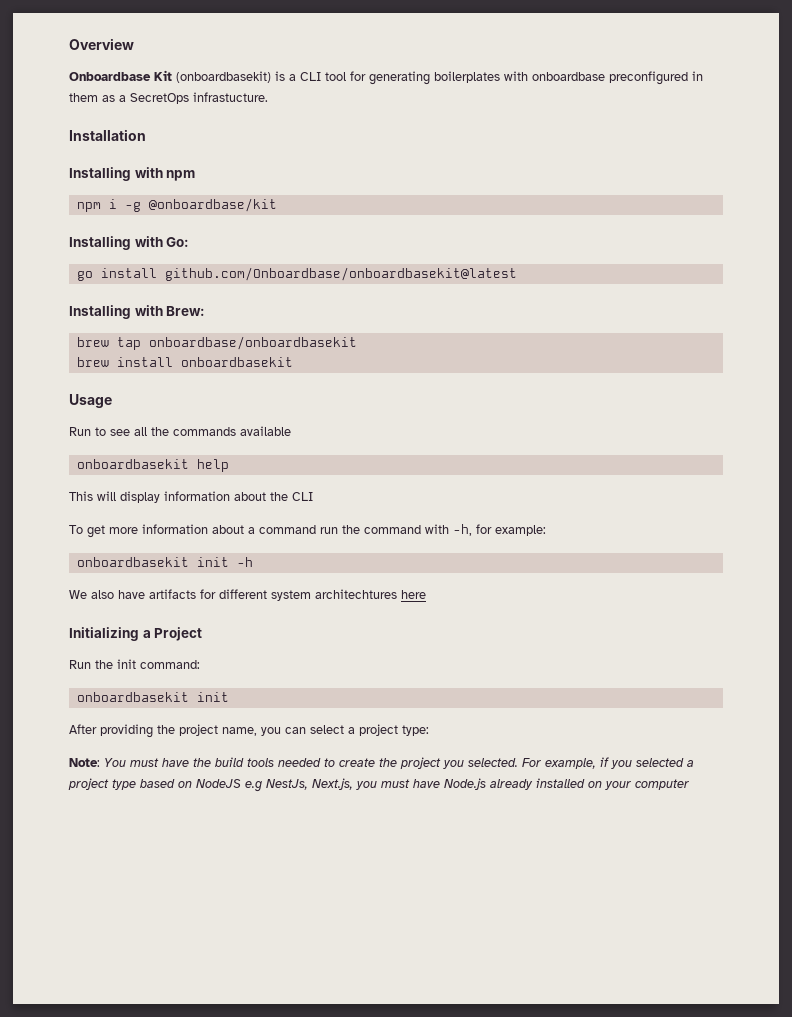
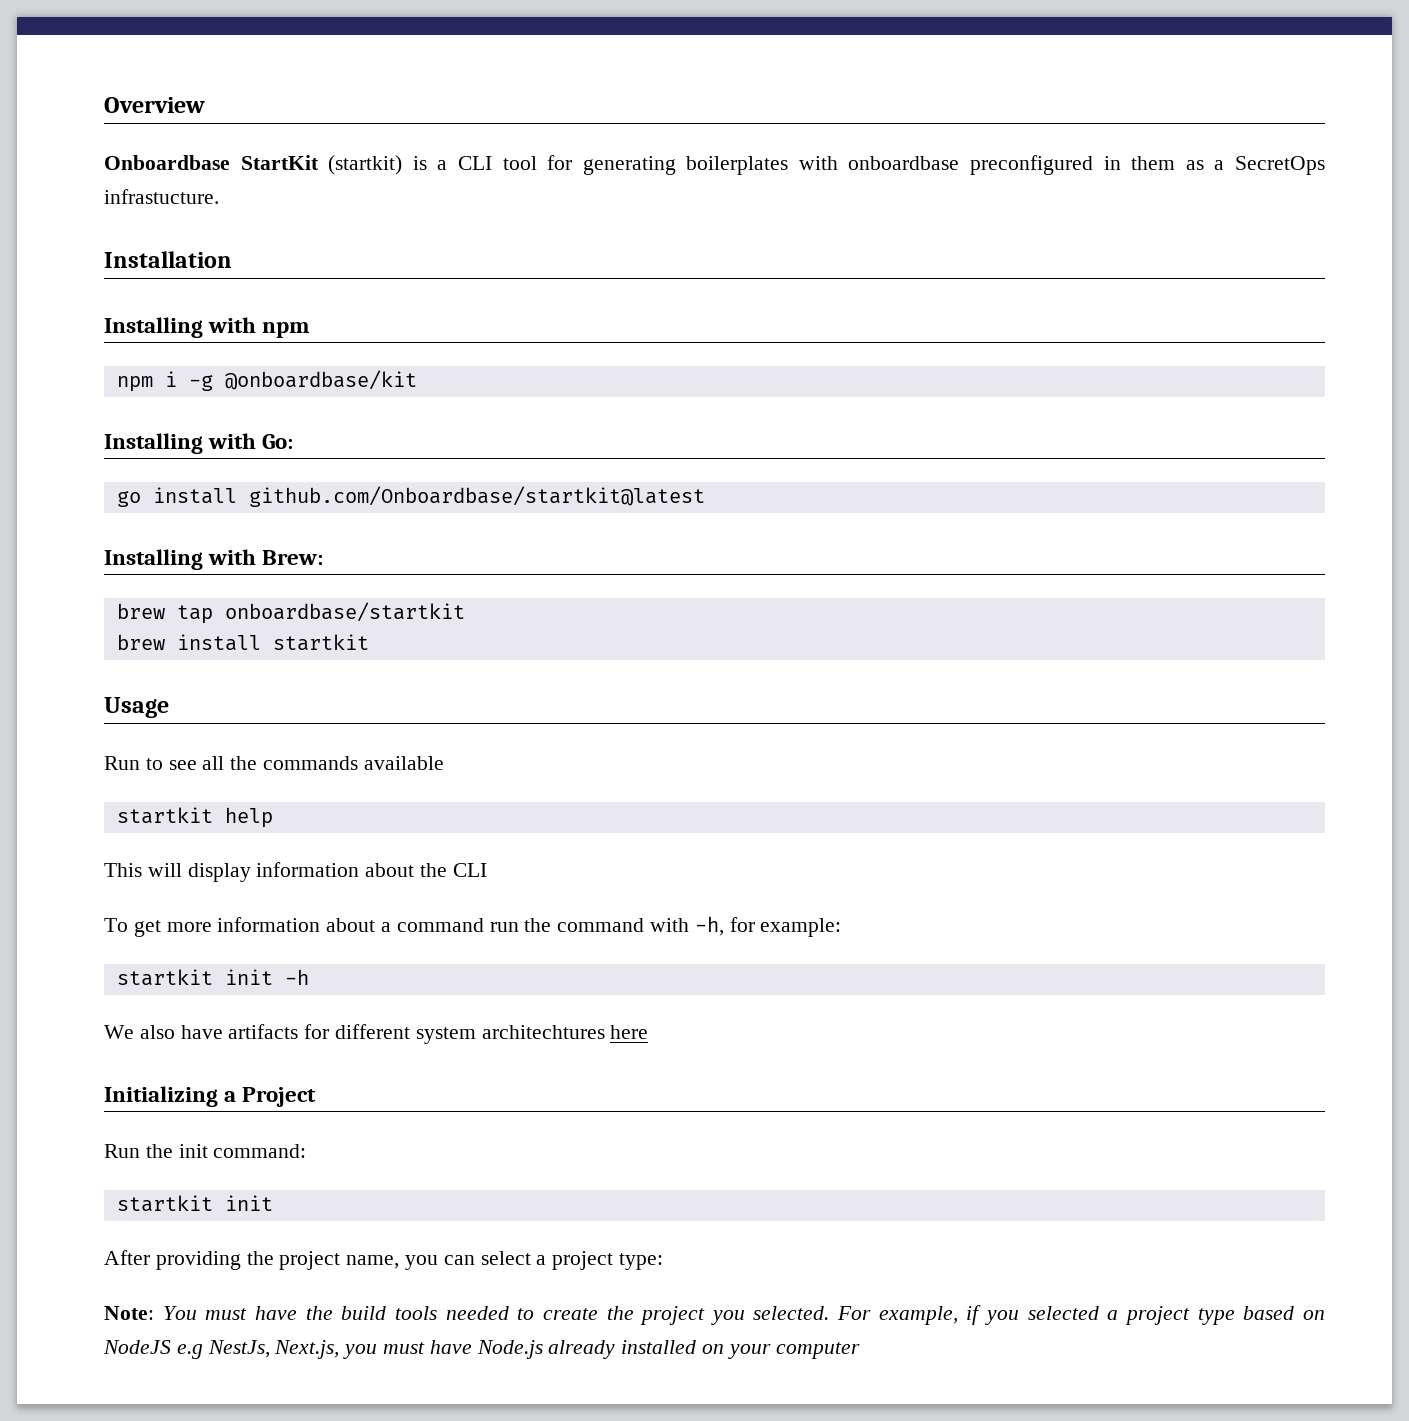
- Onboardbase Kit (onboardbasekit) is a CLI tool for generating boilerplates with onboardbase preconfigured in them as a SecretOps infrastucture.
+ Onboardbase StartKit (startkit) is a CLI tool for generating boilerplates with onboardbase preconfigured in them as a SecretOps infrastucture.
- go install github.com/Onboardbase/onboardbasekit@latest
+ go install github.com/Onboardbase/startkit@latest
- brew tap onboardbase/onboardbasekit
+ brew tap onboardbase/startkit
- brew install onboardbasekit
+ brew install startkit
- onboardbasekit help
+ startkit help
- onboardbasekit init -h
+ startkit init -h
  Run the init command:
- onboardbasekit init
+ startkit init

